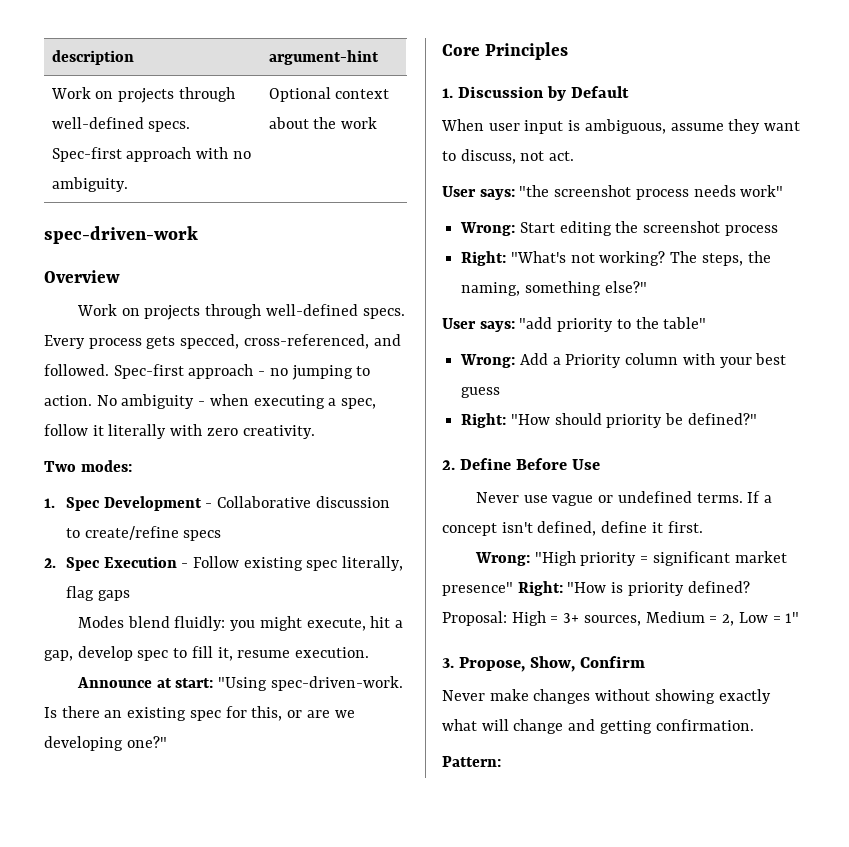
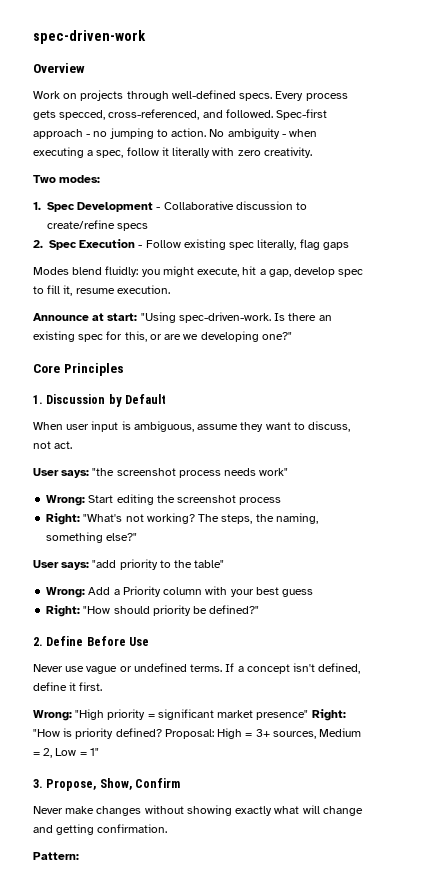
- description | argument-hint
- Work on projects through well-defined specs. Spec-first approach with no ambiguity. | Optional context about the work

